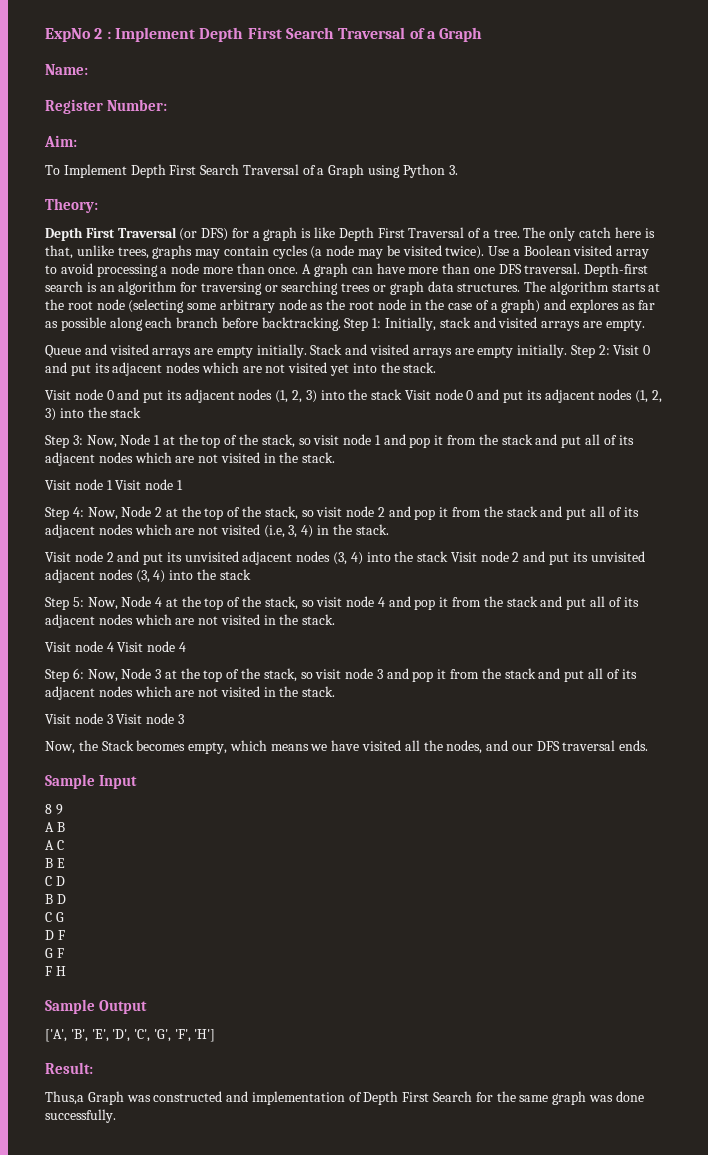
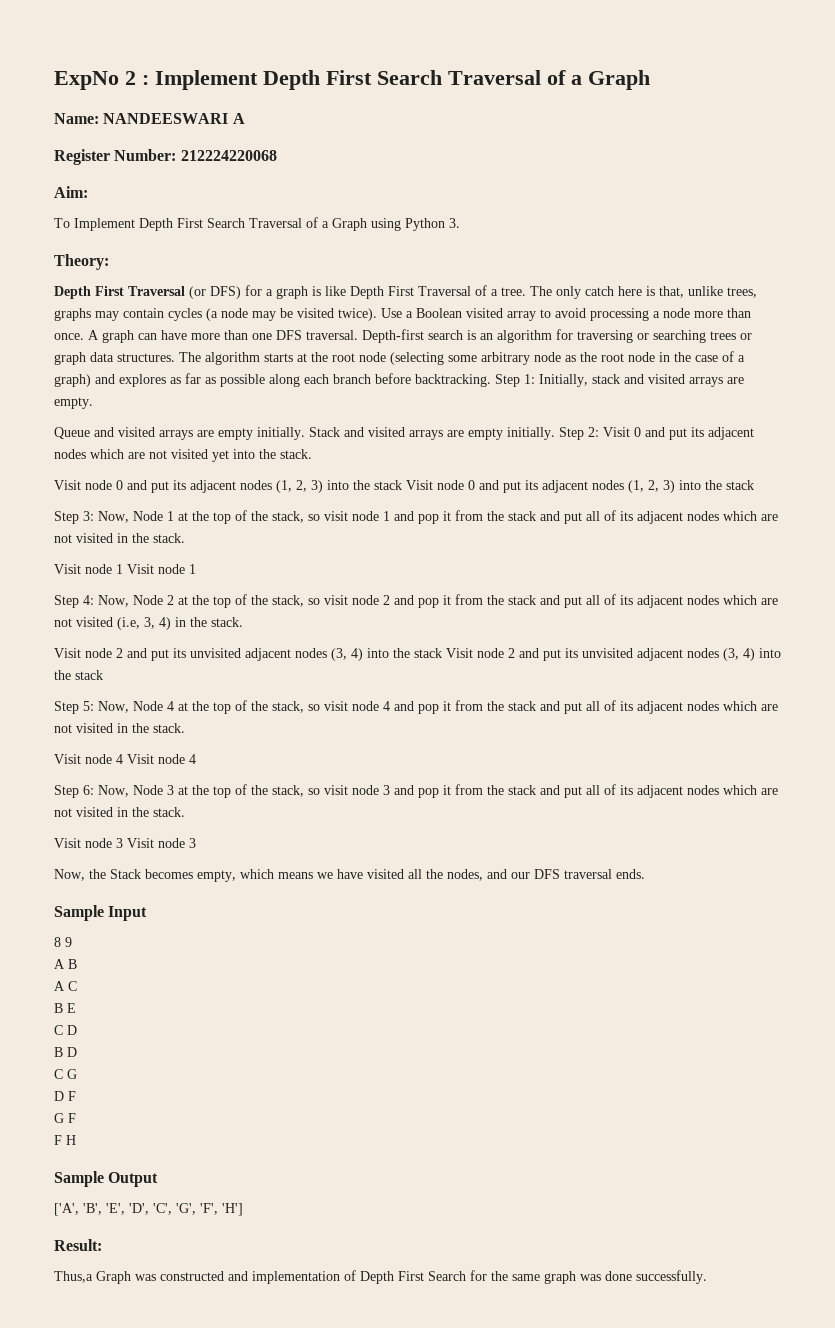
- Name:
+ Name: NANDEESWARI A
- Register Number:
+ Register Number: 212224220068

